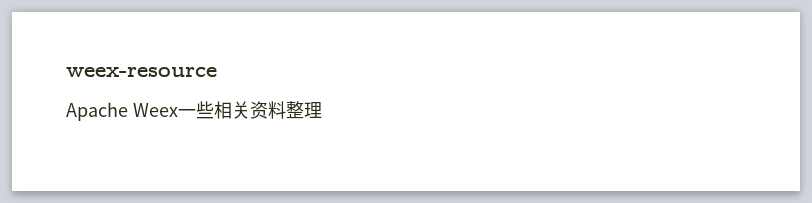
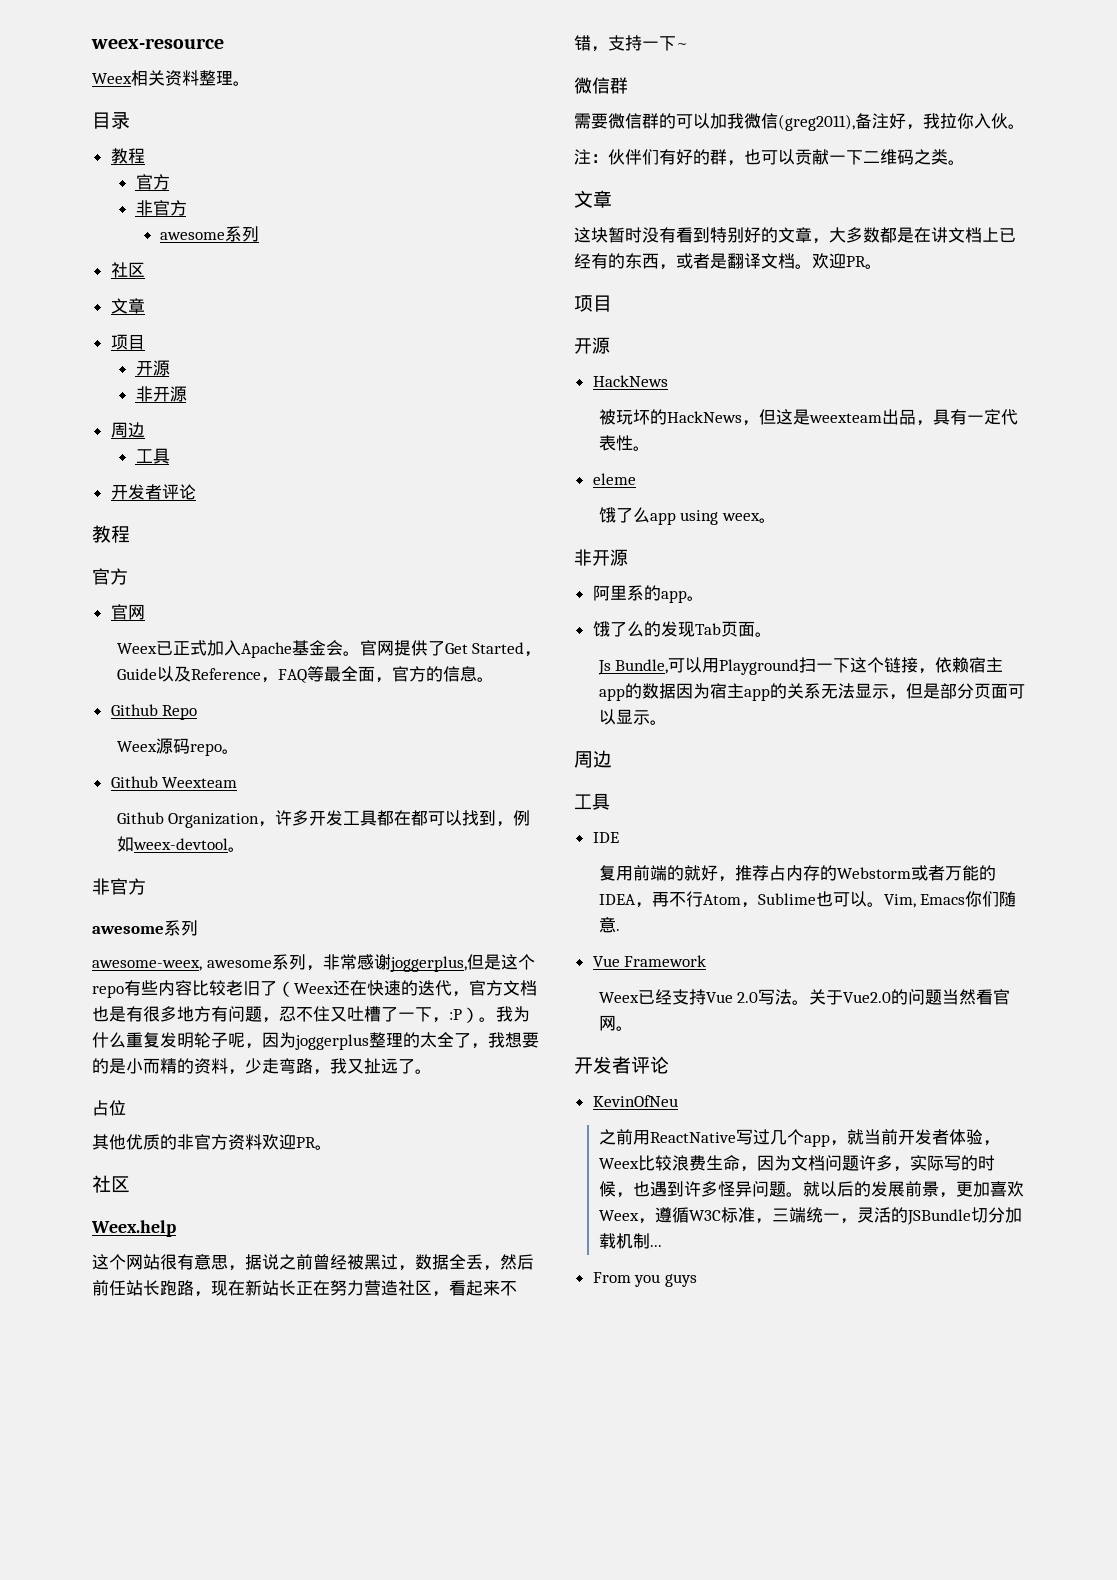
- Apache Weex一些相关资料整理
+ Weex相关资料整理。
+ 目录
+ 教程
+ 官方
+ 非官方
+ awesome系列
+ 社区
+ 文章
+ 项目
+ 开源
+ 非开源
+ 周边
+ 工具
+ 开发者评论
+ 教程
+ 官方
+ 官网
+ Weex已正式加入Apache基金会。官网提供了Get Started，Guide以及Reference，FAQ等最全面，官方的信息。
+ Github Repo
+ Weex源码repo。
+ Github Weexteam
+ Github Organization，许多开发工具都在都可以找到，例如weex-devtool。
+ 非官方
+ awesome系列
+ awesome-weex, awesome系列，非常感谢joggerplus,但是这个repo有些内容比较老旧了（Weex还在快速的迭代，官方文档也是有很多地方有问题，忍不住又吐槽了一下，:P）。我为什么重复发明轮子呢，因为joggerplus整理的太全了，我想要的是小而精的资料，少走弯路，我又扯远了。
+ 占位
+ 其他优质的非官方资料欢迎PR。
+ 社区
+ Weex.help
+ 这个网站很有意思，据说之前曾经被黑过，数据全丢，然后前任站长跑路，现在新站长正在努力营造社区，看起来不错，支持一下~
+ 微信群
+ 需要微信群的可以加我微信(greg2011),备注好，我拉你入伙。
+ 注：伙伴们有好的群，也可以贡献一下二维码之类。
+ 文章
+ 这块暂时没有看到特别好的文章，大多数都是在讲文档上已经有的东西，或者是翻译文档。欢迎PR。
+ 项目
+ 开源
+ HackNews
+ 被玩坏的HackNews，但这是weexteam出品，具有一定代表性。
+ eleme
+ 饿了么app using weex。
+ 非开源
+ 阿里系的app。
+ 饿了么的发现Tab页面。
+ Js Bundle,可以用Playground扫一下这个链接，依赖宿主app的数据因为宿主app的关系无法显示，但是部分页面可以显示。
+ 周边
+ 工具
+ IDE
+ 复用前端的就好，推荐占内存的Webstorm或者万能的IDEA，再不行Atom，Sublime也可以。Vim, Emacs你们随意.
+ Vue Framework
+ Weex已经支持Vue 2.0写法。关于Vue2.0的问题当然看官网。
+ 开发者评论
+ KevinOfNeu
+ 之前用ReactNative写过几个app，就当前开发者体验，Weex比较浪费生命，因为文档问题许多，实际写的时候，也遇到许多怪异问题。就以后的发展前景，更加喜欢Weex，遵循W3C标准，三端统一，灵活的JSBundle切分加载机制...
+ From you guys

